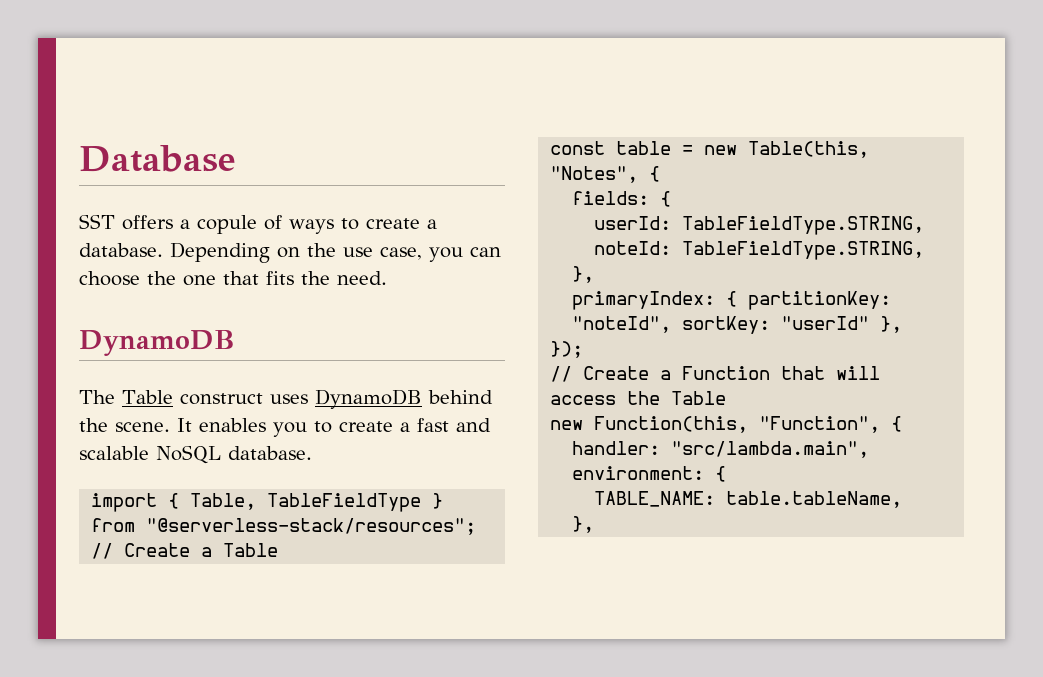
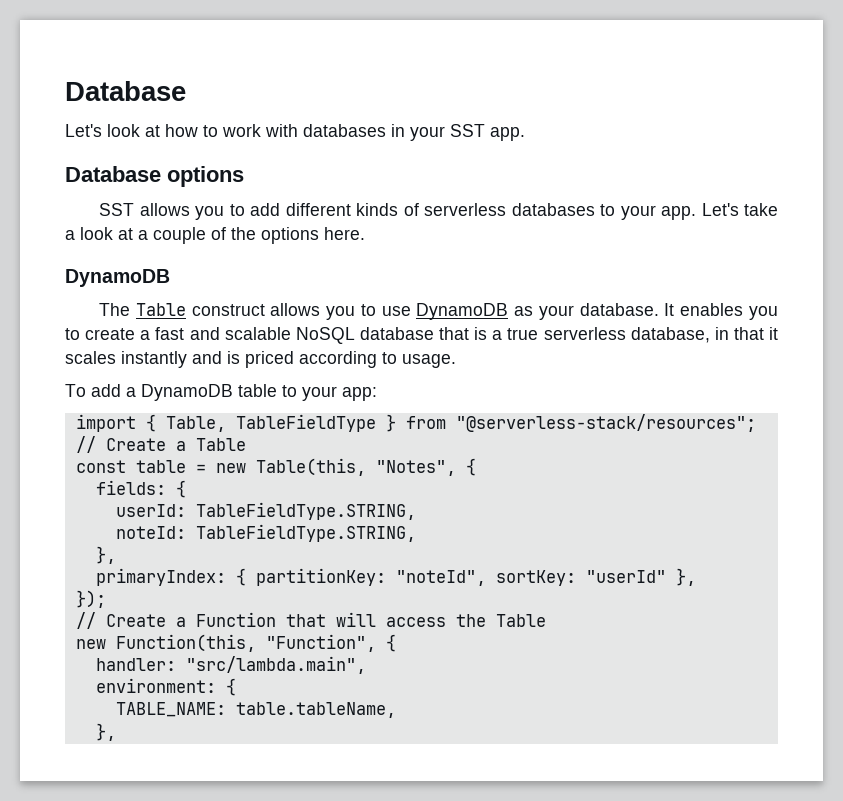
- SST offers a copule of ways to create a database. Depending on the use case, you can choose the one that fits the need.
+ Let's look at how to work with databases in your SST app.
+ Database options
+ SST allows you to add different kinds of serverless databases to your app. Let's take a look at a couple of the options here.
  DynamoDB
- The Table construct uses DynamoDB behind the scene.
+ The Table construct allows you to use DynamoDB as your database.
- It enables you to create a fast and scalable NoSQL database.
+ It enables you to create a fast and scalable NoSQL database that is a true serverless database, in that it scales instantly and is priced according to usage.
+ To add a DynamoDB table to your app:

